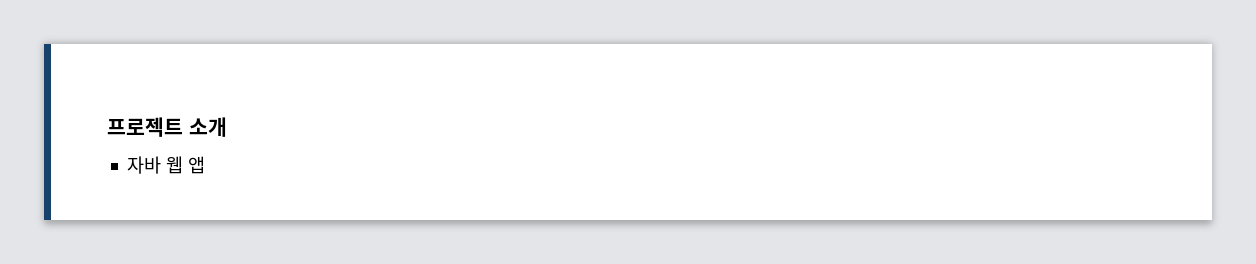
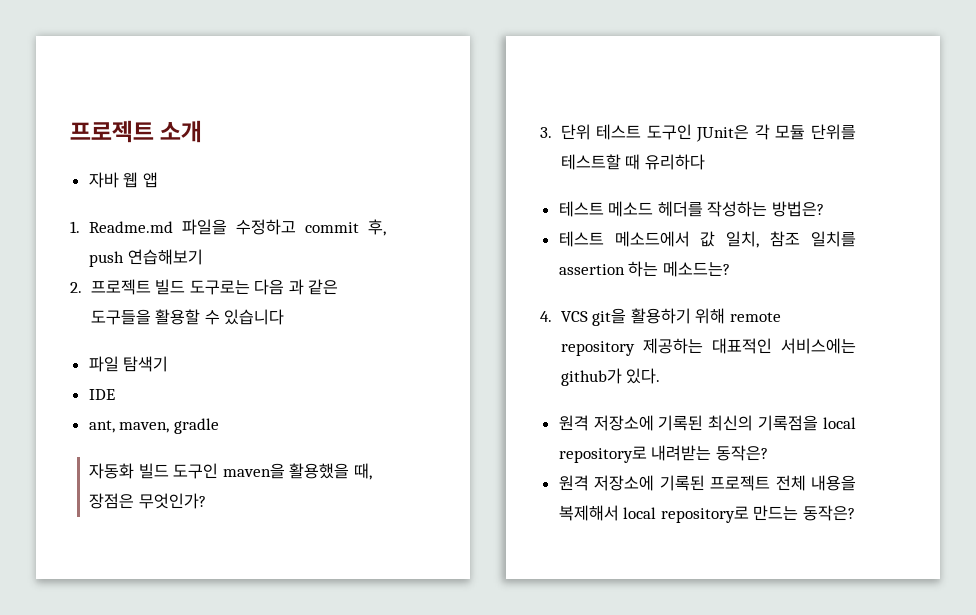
+ 1. Readme.md 파일을 수정하고 commit 후, push 연습해보기
+ 2. 프로젝트 빌드 도구로는 다음 과 같은 도구들을 활용할 수 있습니다
+ 파일 탐색기
+ IDE
+ ant, maven, gradle
+ 자동화 빌드 도구인 maven을 활용했을 때, 장점은 무엇인가?
+ 3. 단위 테스트 도구인 JUnit은 각 모듈 단위를 테스트할 때 유리하다
+ 테스트 메소드 헤더를 작성하는 방법은?
+ 테스트 메소드에서 값 일치, 참조 일치를 assertion 하는 메소드는?
+ 4. VCS git을 활용하기 위해 remote repository 제공하는 대표적인 서비스에는 github가 있다.
+ 원격 저장소에 기록된 최신의 기록점을 local repository로 내려받는 동작은?
+ 원격 저장소에 기록된 프로젝트 전체 내용을 복제해서 local repository로 만드는 동작은?

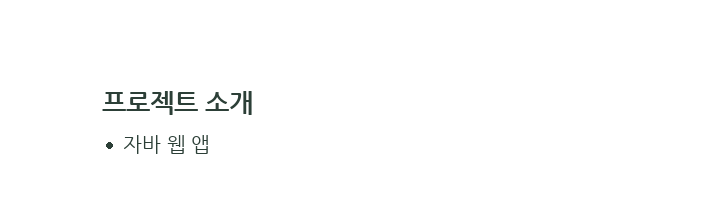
- 1. Readme.md 파일을 수정하고 commit 후, push 연습해보기
- 2. 프로젝트 빌드 도구로는 다음 과 같은 도구들을 활용할 수 있습니다
- 파일 탐색기
- IDE
- ant, maven, gradle
- 자동화 빌드 도구인 maven을 활용했을 때, 장점은 무엇인가?
- 3. 단위 테스트 도구인 JUnit은 각 모듈 단위를 테스트할 때 유리하다
- 테스트 메소드 헤더를 작성하는 방법은?
- 테스트 메소드에서 값 일치, 참조 일치를 assertion 하는 메소드는?
- 4. VCS git을 활용하기 위해 remote repository 제공하는 대표적인 서비스에는 github가 있다.
- 원격 저장소에 기록된 최신의 기록점을 local repository로 내려받는 동작은?
- 원격 저장소에 기록된 프로젝트 전체 내용을 복제해서 local repository로 만드는 동작은?

